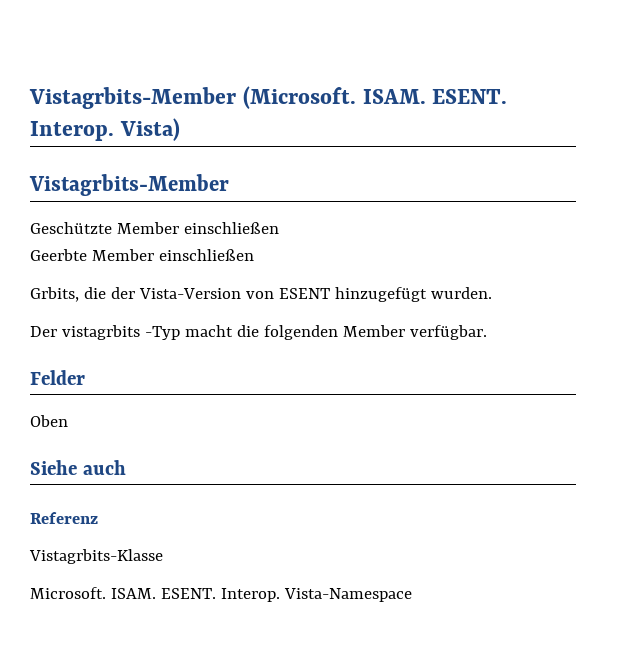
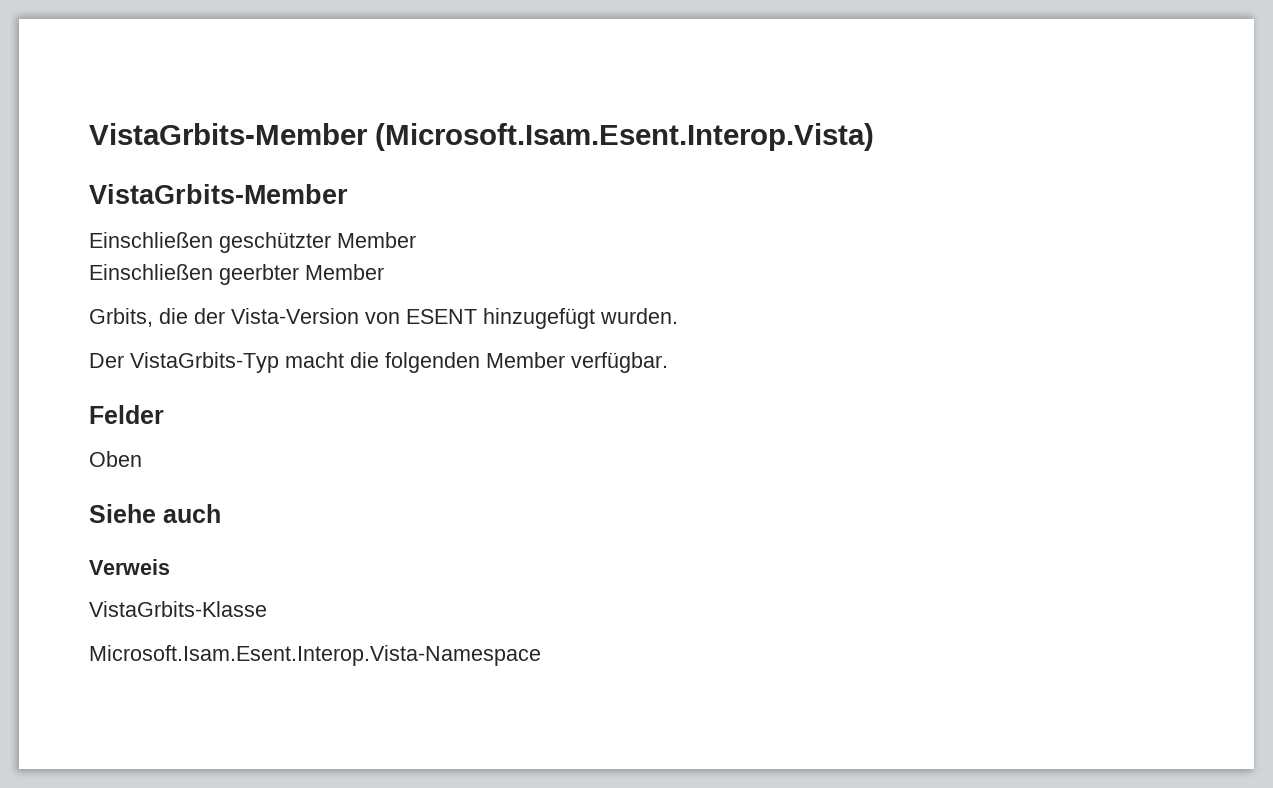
- Vistagrbits-Member (Microsoft. ISAM. ESENT. Interop. Vista)
- Vistagrbits-Member
- Geschützte Member einschließen
- Geerbte Member einschließen
+ VistaGrbits-Member (Microsoft.Isam.Esent.Interop.Vista)
+ VistaGrbits-Member
+ Einschließen geschützter Member
+ Einschließen geerbter Member
- Der vistagrbits -Typ macht die folgenden Member verfügbar.
+ Der VistaGrbits-Typ macht die folgenden Member verfügbar.
- Referenz
- Vistagrbits-Klasse
- Microsoft. ISAM. ESENT. Interop. Vista-Namespace
+ Verweis
+ VistaGrbits-Klasse
+ Microsoft.Isam.Esent.Interop.Vista-Namespace

